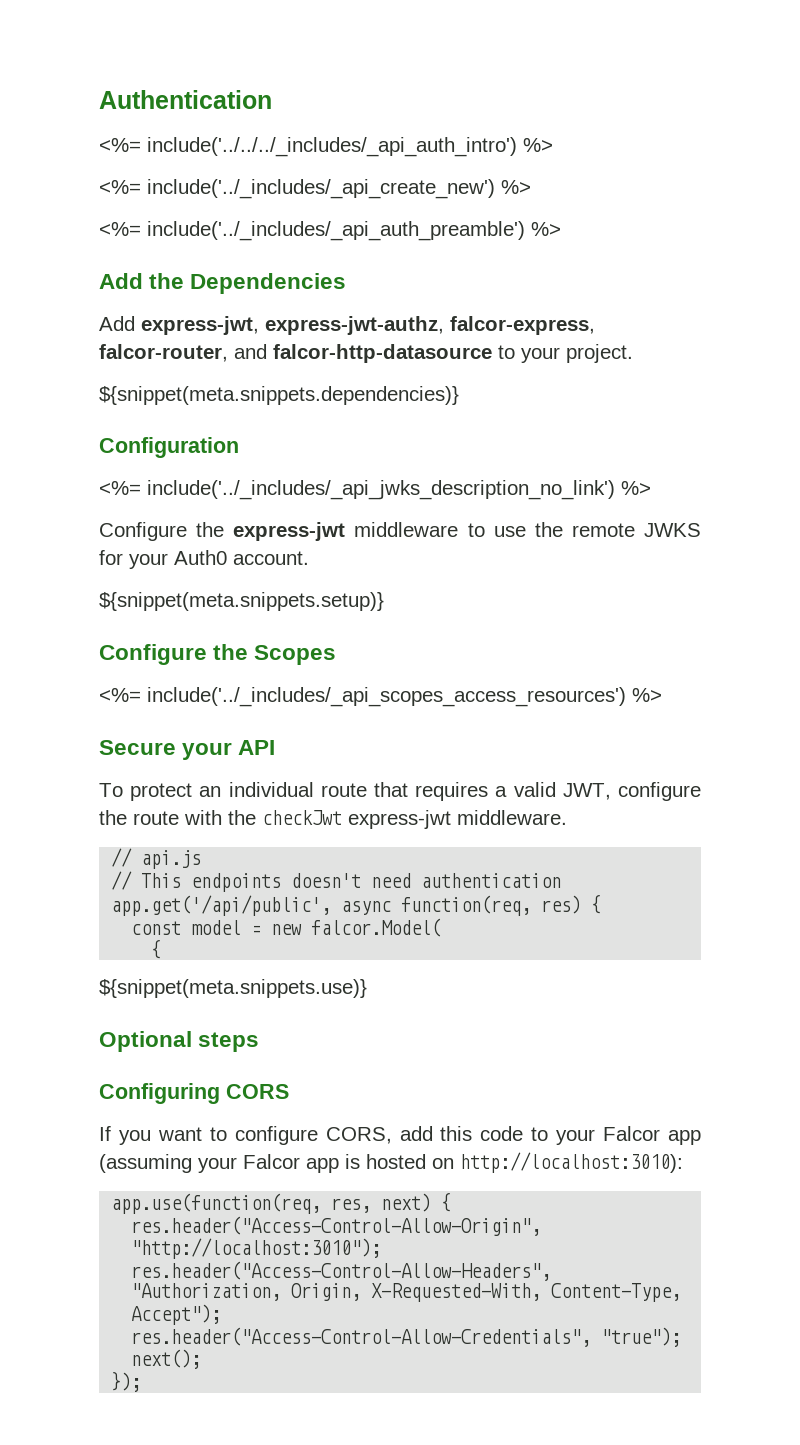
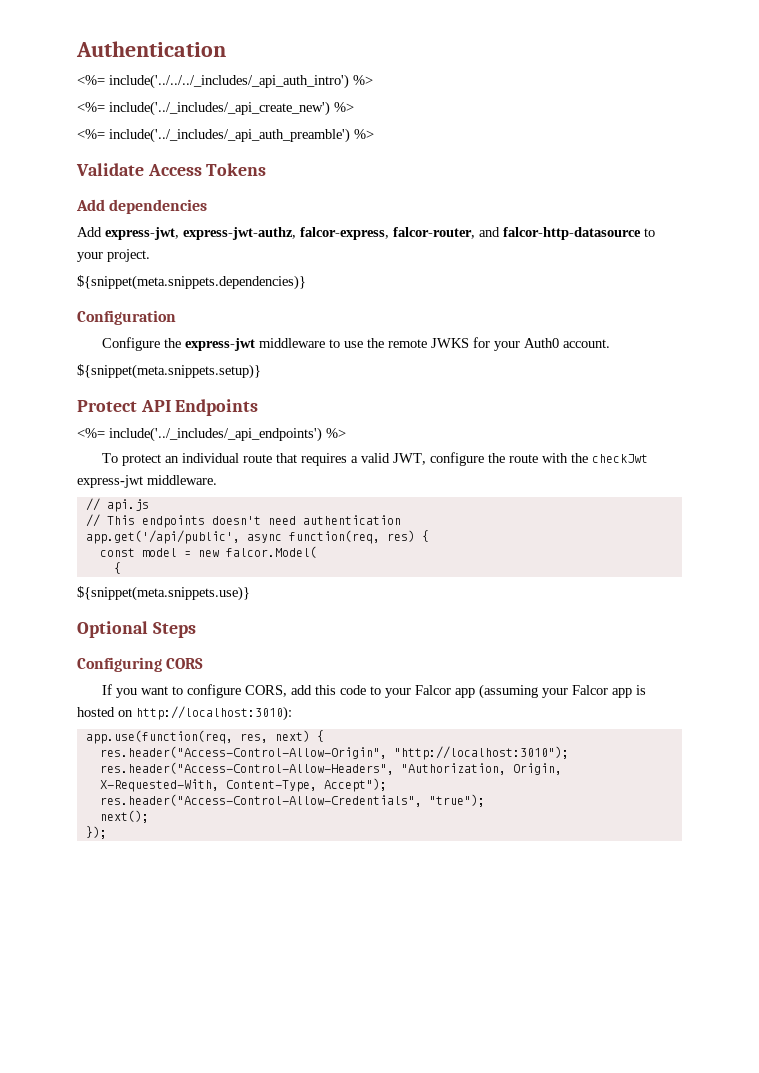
- Add the Dependencies
+ Validate Access Tokens
+ Add dependencies
- <%= include('../_includes/_api_jwks_description_no_link') %>
- Configure the Scopes
- <%= include('../_includes/_api_scopes_access_resources') %>
- Secure your API
+ Protect API Endpoints
+ <%= include('../_includes/_api_endpoints') %>
- Optional steps
+ Optional Steps

